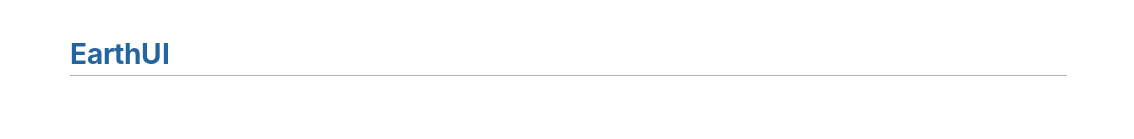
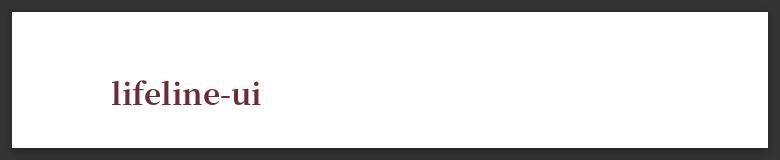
- EarthUI
+ lifeline-ui

